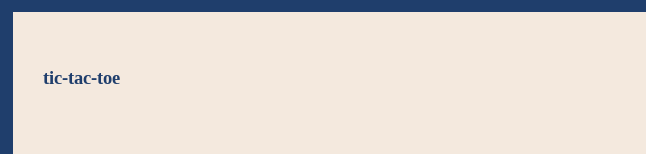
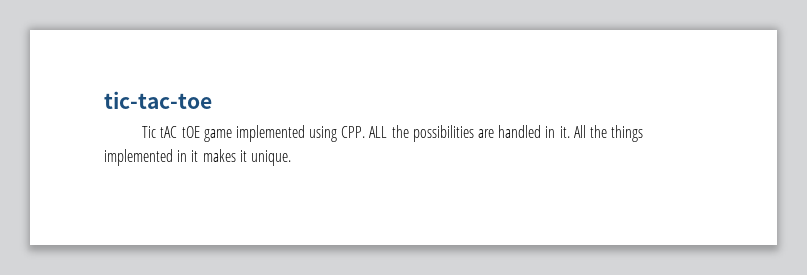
+ Tic tAC tOE game implemented using CPP. ALL the possibilities are handled in it. All the things implemented in it makes it unique.

